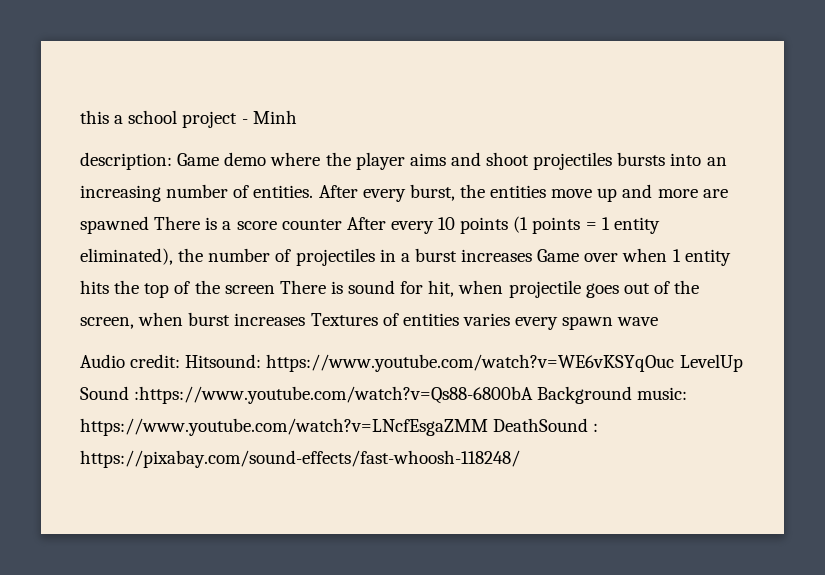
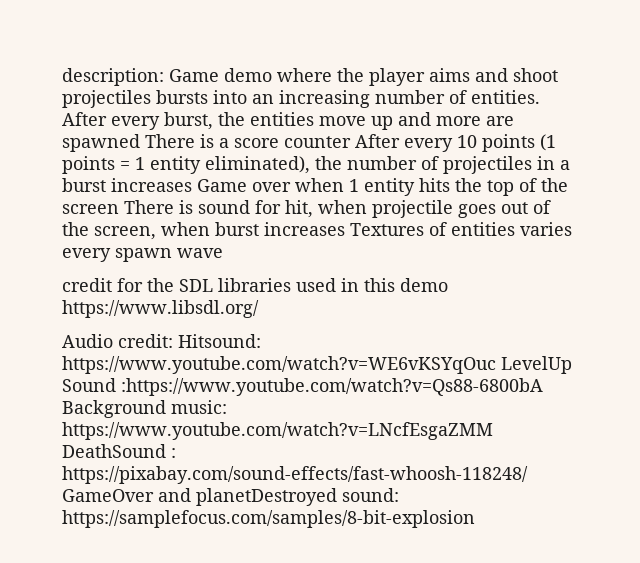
- this a school project - Minh
+ credit for the SDL libraries used in this demo https://www.libsdl.org/
- Audio credit: Hitsound: https://www.youtube.com/watch?v=WE6vKSYqOuc LevelUp Sound :https://www.youtube.com/watch?v=Qs88-6800bA Background music: https://www.youtube.com/watch?v=LNcfEsgaZMM DeathSound : https://pixabay.com/sound-effects/fast-whoosh-118248/
+ Audio credit: Hitsound: https://www.youtube.com/watch?v=WE6vKSYqOuc LevelUp Sound :https://www.youtube.com/watch?v=Qs88-6800bA Background music: https://www.youtube.com/watch?v=LNcfEsgaZMM DeathSound : https://pixabay.com/sound-effects/fast-whoosh-118248/ GameOver and planetDestroyed sound: https://samplefocus.com/samples/8-bit-explosion

